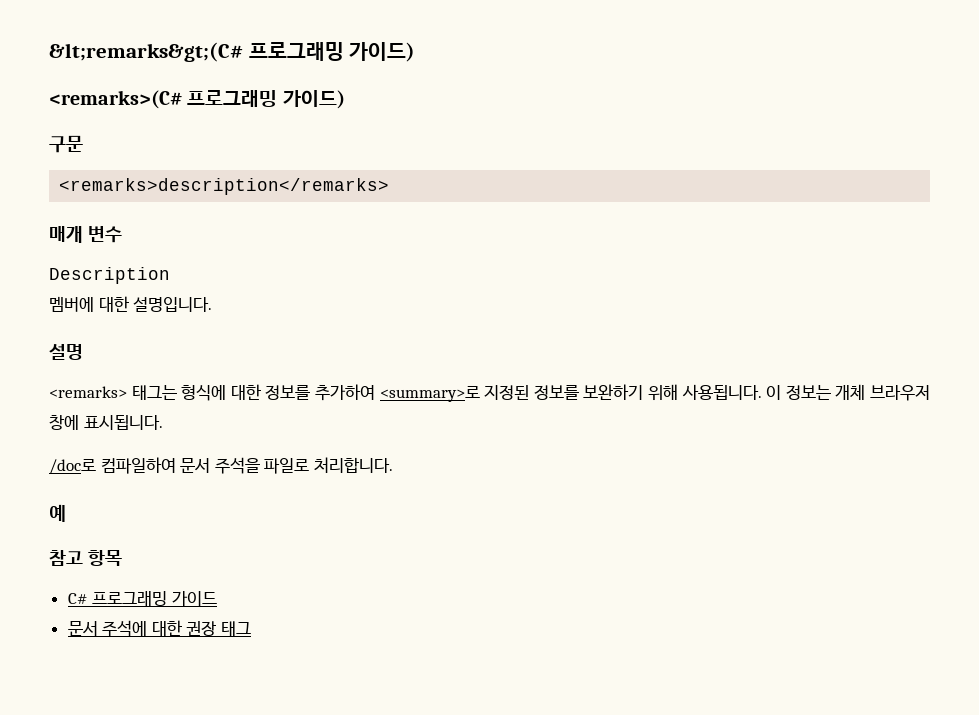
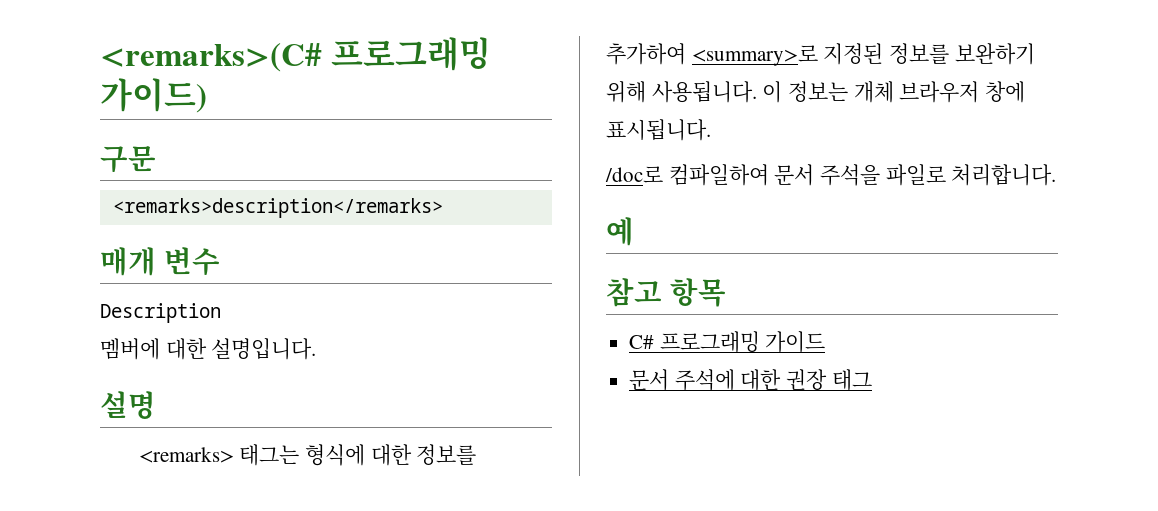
- &lt;remarks&gt;(C# 프로그래밍 가이드)

